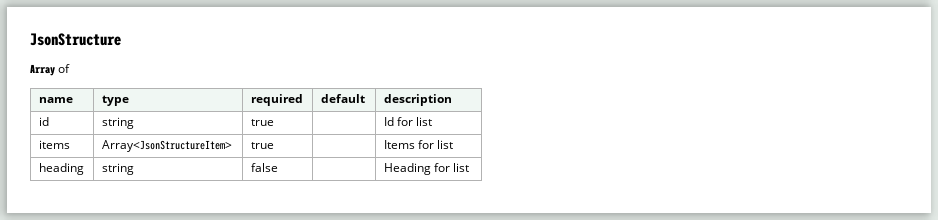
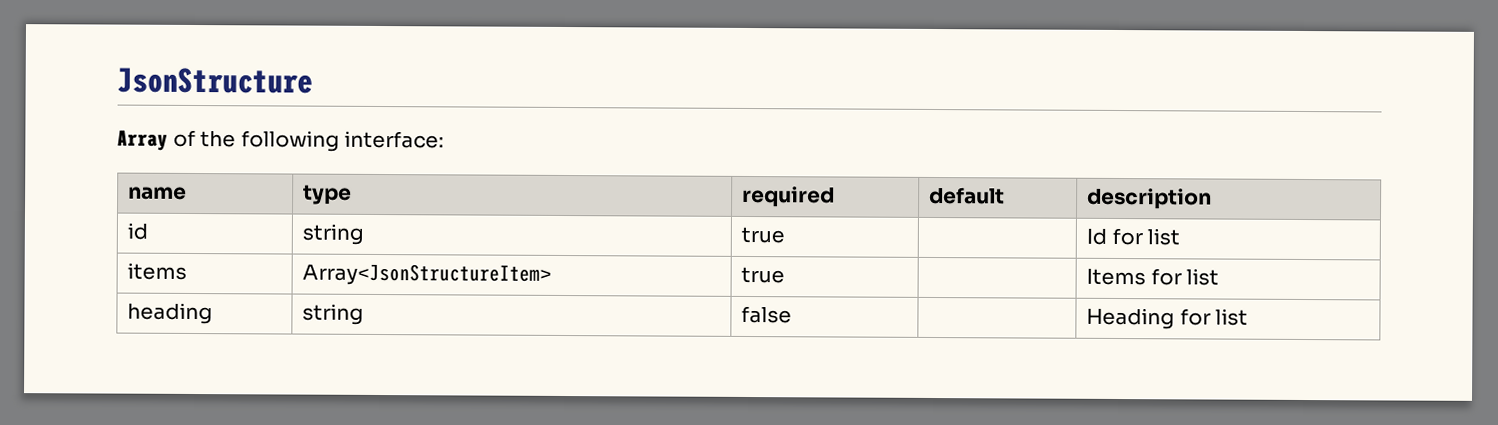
- Array of
+ Array of the following interface:

